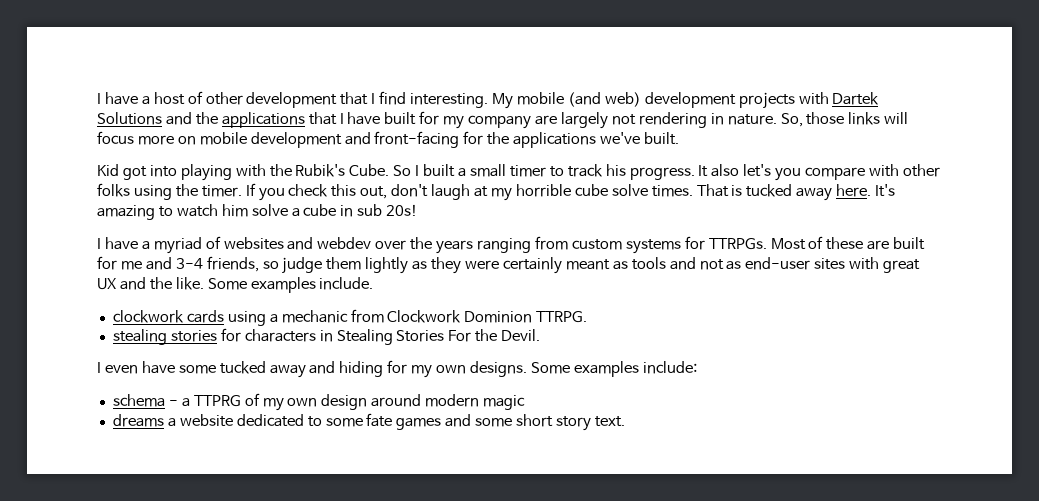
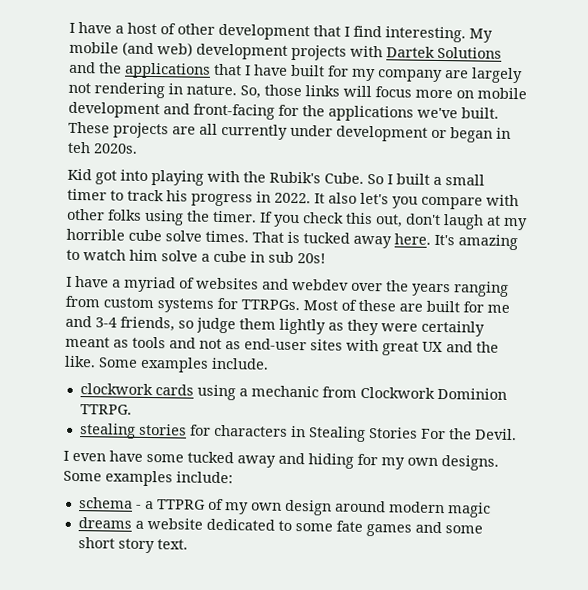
+ These projects are all currently under development or began in teh 2020s.
- So I built a small timer to track his progress.
+ So I built a small timer to track his progress in 2022.

